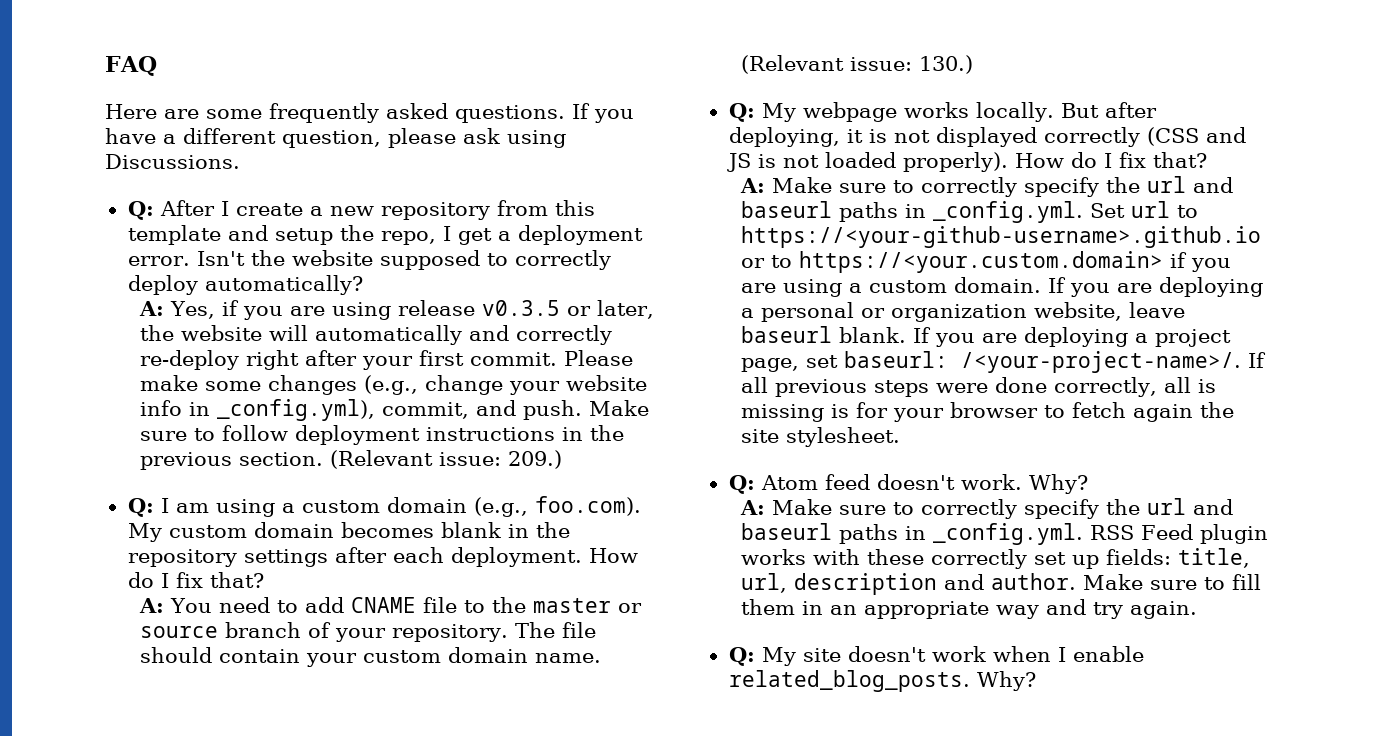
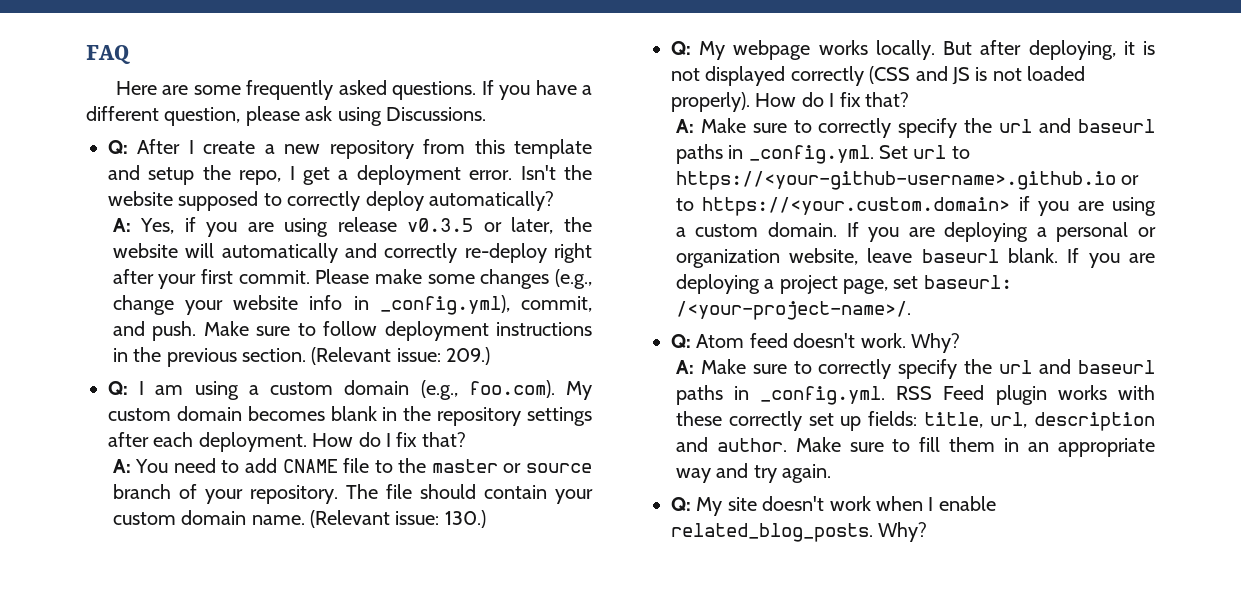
- If all previous steps were done correctly, all is missing is for your browser to fetch again the site stylesheet.

